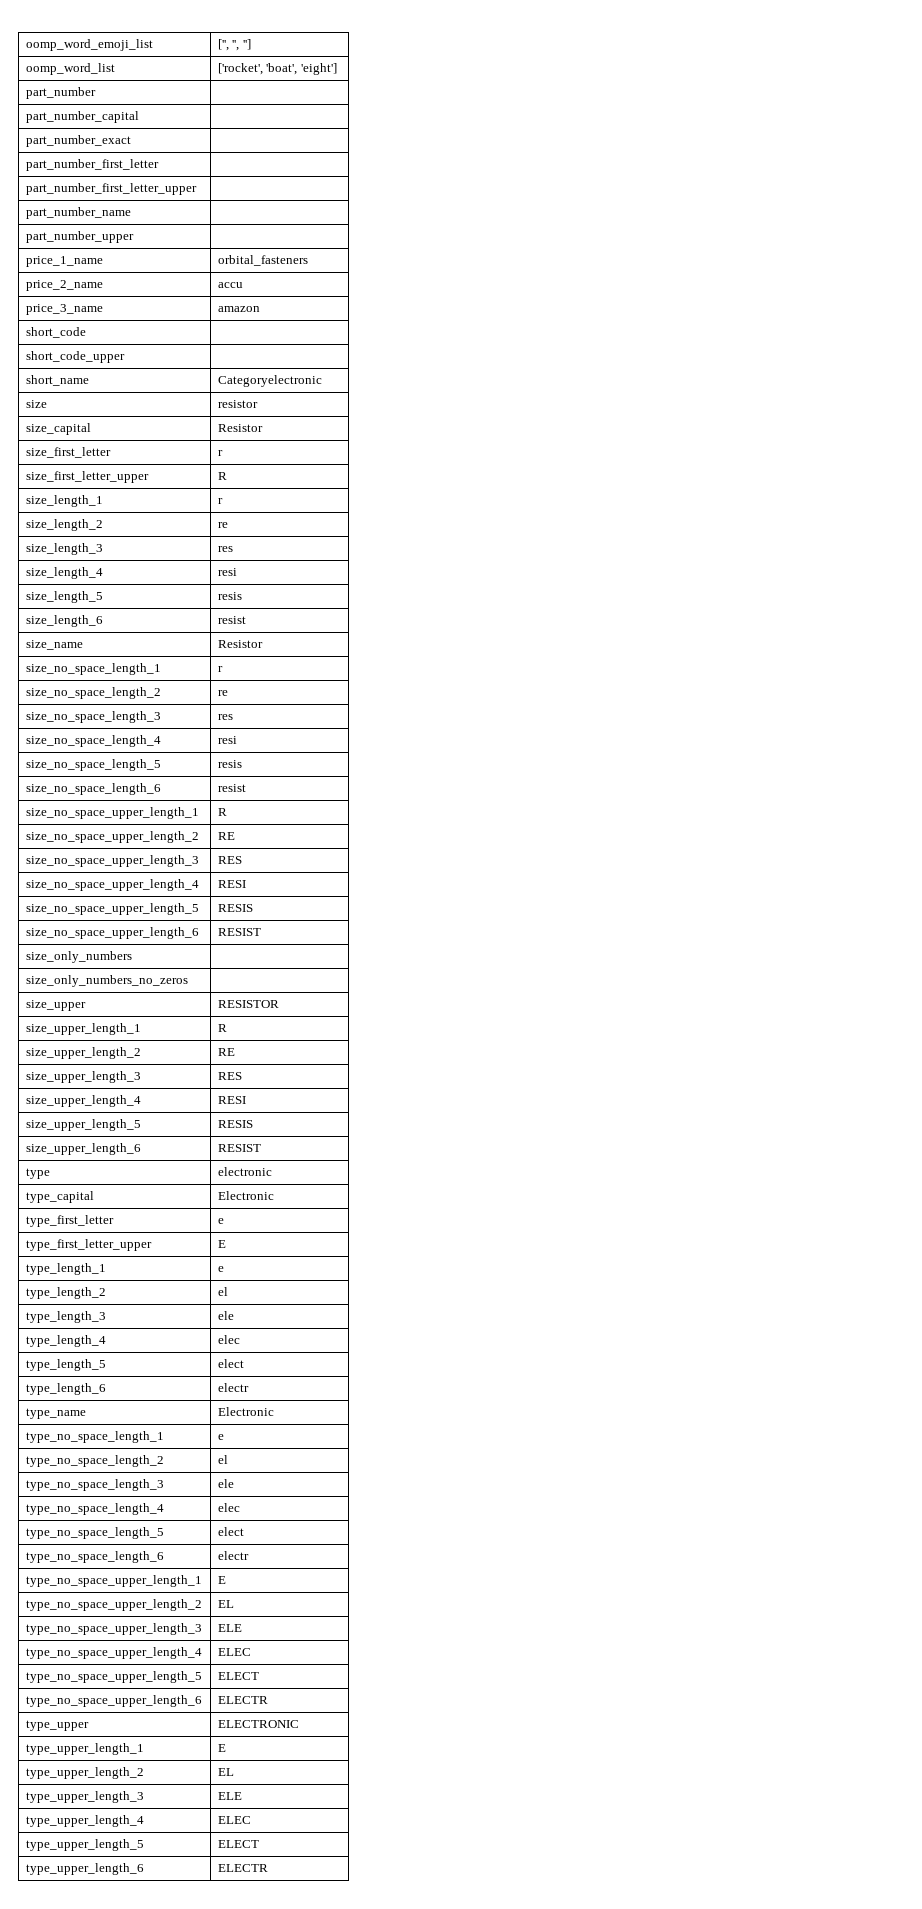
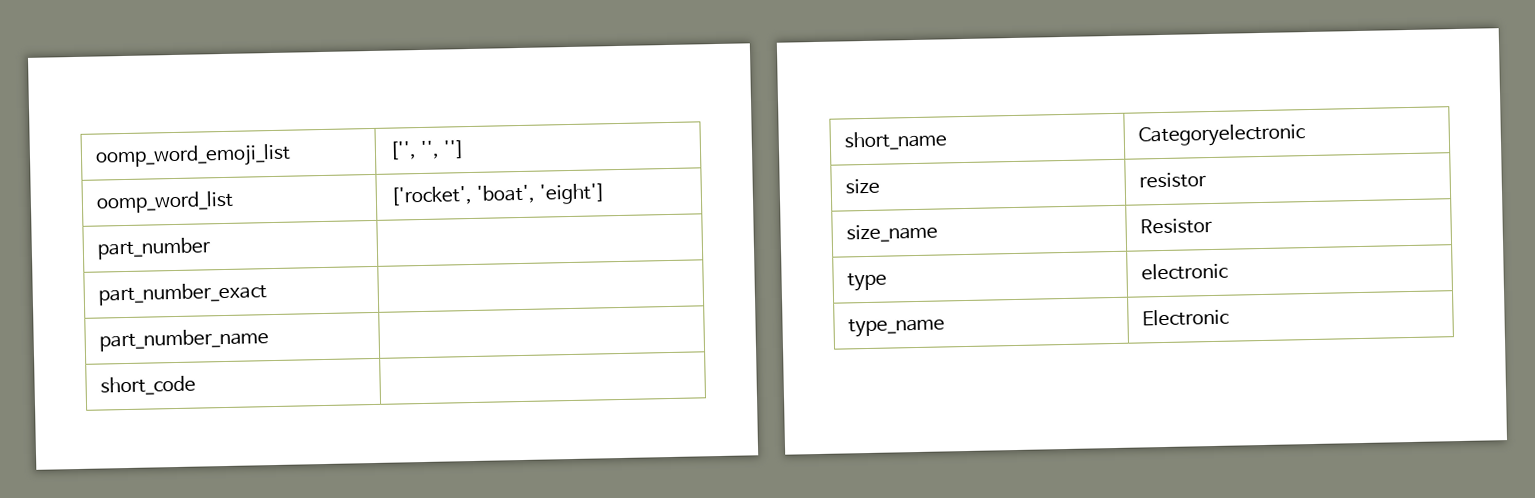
- part_number_capital |
- part_number_first_letter |
- part_number_first_letter_upper |
- part_number_upper |
- price_1_name | orbital_fasteners
- price_2_name | accu
- price_3_name | amazon
- short_code_upper |
- size_capital | Resistor
- size_first_letter | r
- size_first_letter_upper | R
- size_length_1 | r
- size_length_2 | re
- size_length_3 | res
- size_length_4 | resi
- size_length_5 | resis
- size_length_6 | resist
  size_name | Resistor
- size_no_space_length_1 | r
- size_no_space_length_2 | re
- size_no_space_length_3 | res
- size_no_space_length_4 | resi
- size_no_space_length_5 | resis
- size_no_space_length_6 | resist
- size_no_space_upper_length_1 | R
- size_no_space_upper_length_2 | RE
- size_no_space_upper_length_3 | RES
- size_no_space_upper_length_4 | RESI
- size_no_space_upper_length_5 | RESIS
- size_no_space_upper_length_6 | RESIST
- size_only_numbers |
- size_only_numbers_no_zeros |
- size_upper | RESISTOR
- size_upper_length_1 | R
- size_upper_length_2 | RE
- size_upper_length_3 | RES
- size_upper_length_4 | RESI
- size_upper_length_5 | RESIS
- size_upper_length_6 | RESIST
  type | electronic
- type_capital | Electronic
- type_first_letter | e
- type_first_letter_upper | E
- type_length_1 | e
- type_length_2 | el
- type_length_3 | ele
- type_length_4 | elec
- type_length_5 | elect
- type_length_6 | electr
  type_name | Electronic
- type_no_space_length_1 | e
- type_no_space_length_2 | el
- type_no_space_length_3 | ele
- type_no_space_length_4 | elec
- type_no_space_length_5 | elect
- type_no_space_length_6 | electr
- type_no_space_upper_length_1 | E
- type_no_space_upper_length_2 | EL
- type_no_space_upper_length_3 | ELE
- type_no_space_upper_length_4 | ELEC
- type_no_space_upper_length_5 | ELECT
- type_no_space_upper_length_6 | ELECTR
- type_upper | ELECTRONIC
- type_upper_length_1 | E
- type_upper_length_2 | EL
- type_upper_length_3 | ELE
- type_upper_length_4 | ELEC
- type_upper_length_5 | ELECT
- type_upper_length_6 | ELECTR

